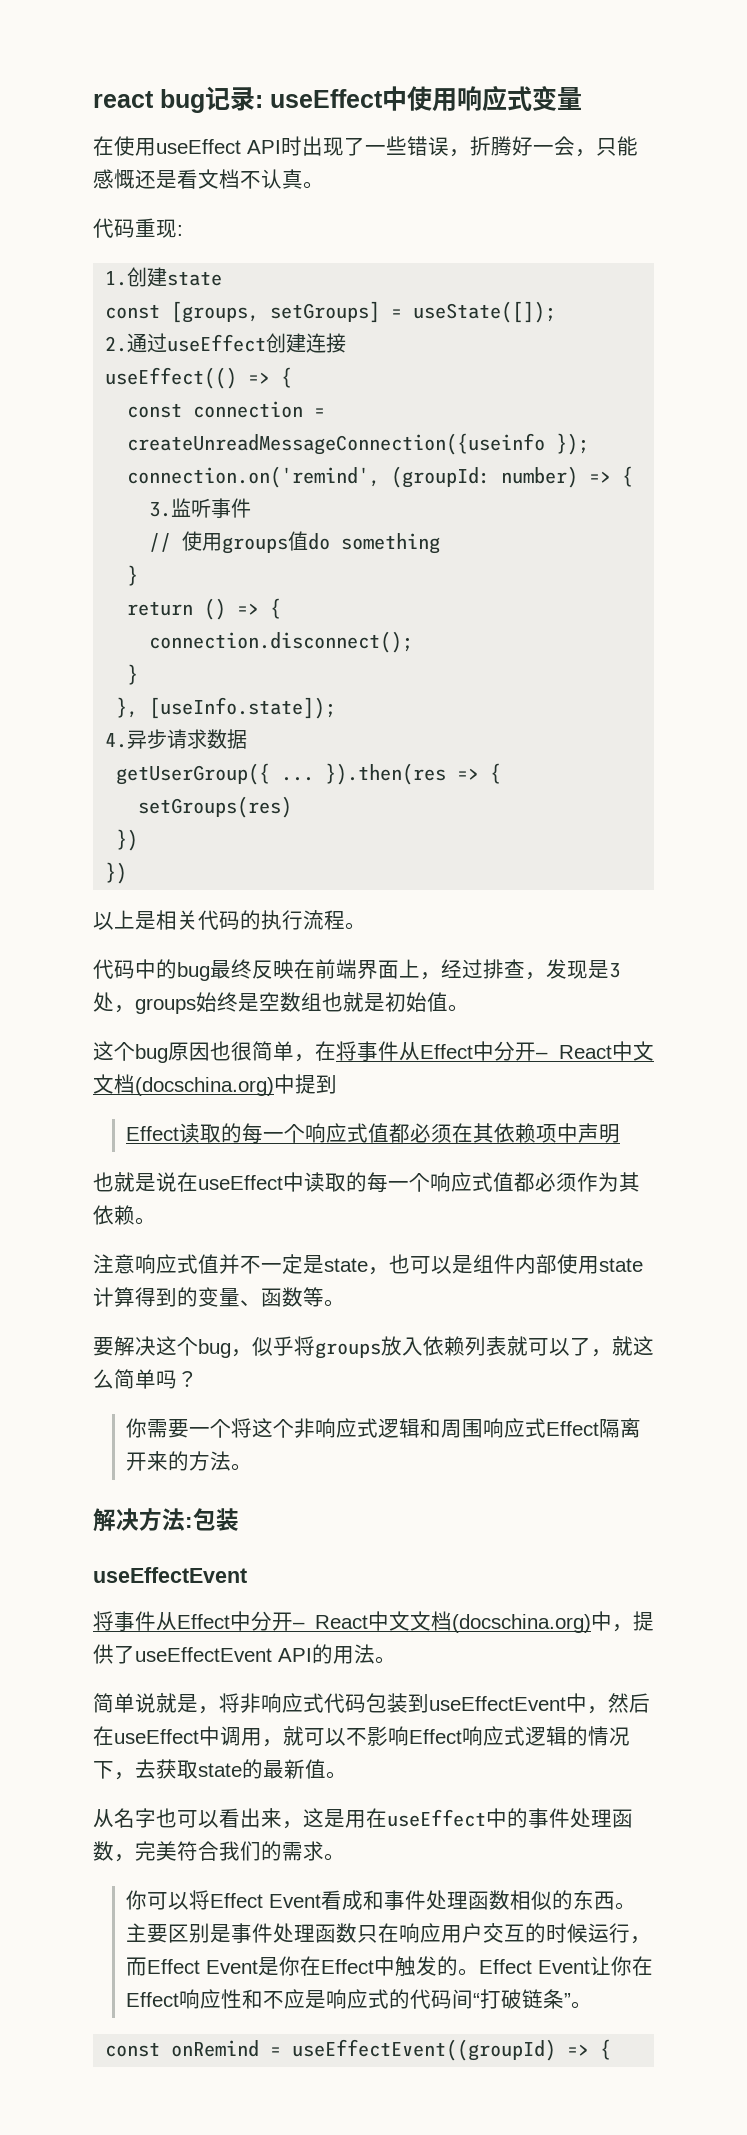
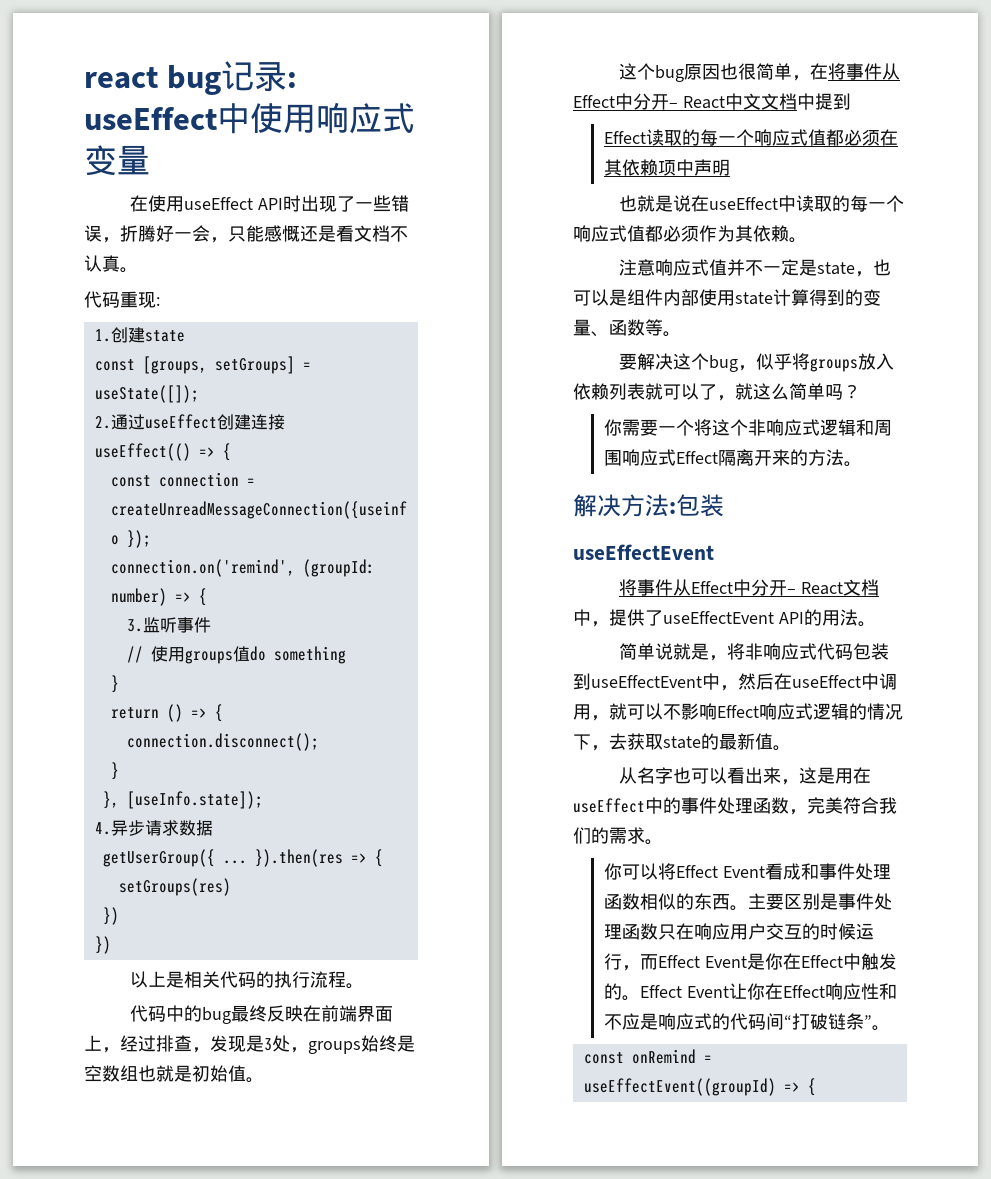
- 这个bug原因也很简单，在将事件从Effect中分开– React中文文档(docschina.org)中提到
+ 这个bug原因也很简单，在将事件从Effect中分开– React中文文档中提到
- 将事件从Effect中分开– React中文文档(docschina.org)中，提供了useEffectEvent API的用法。
+ 将事件从Effect中分开– React文档中，提供了useEffectEvent API的用法。

